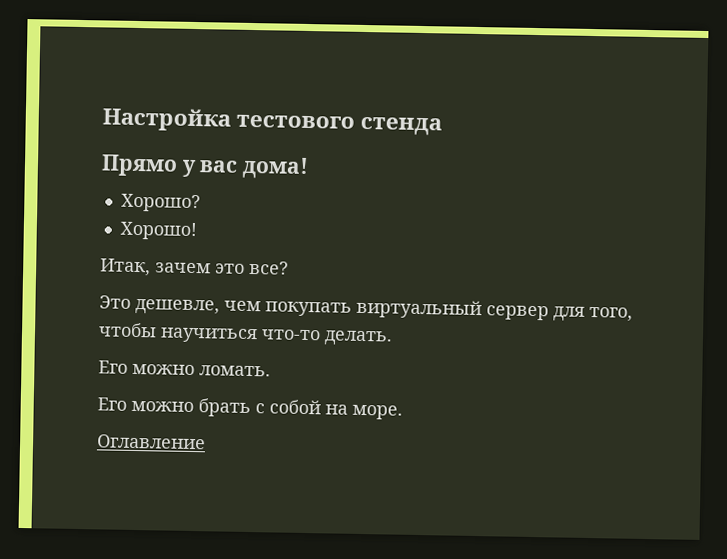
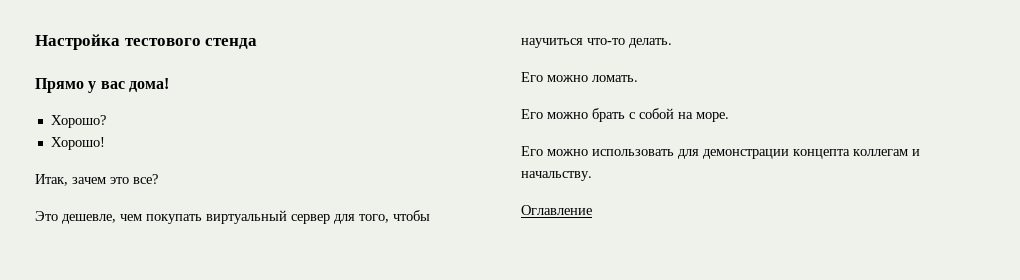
+ Его можно использовать для демонстрации концепта коллегам и начальству.

